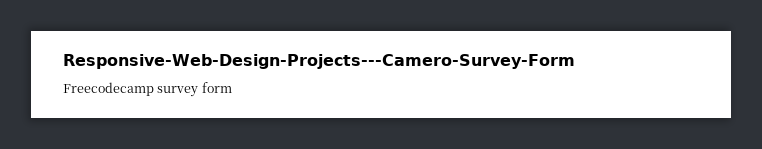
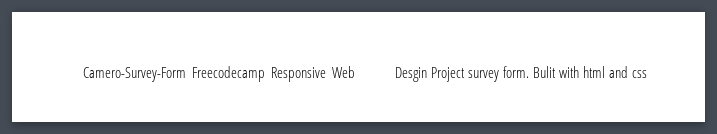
- Responsive-Web-Design-Projects---Camero-Survey-Form
- Freecodecamp survey form
+ Camero-Survey-Form Freecodecamp Responsive Web Desgin Project survey form. Bulit with html and css

